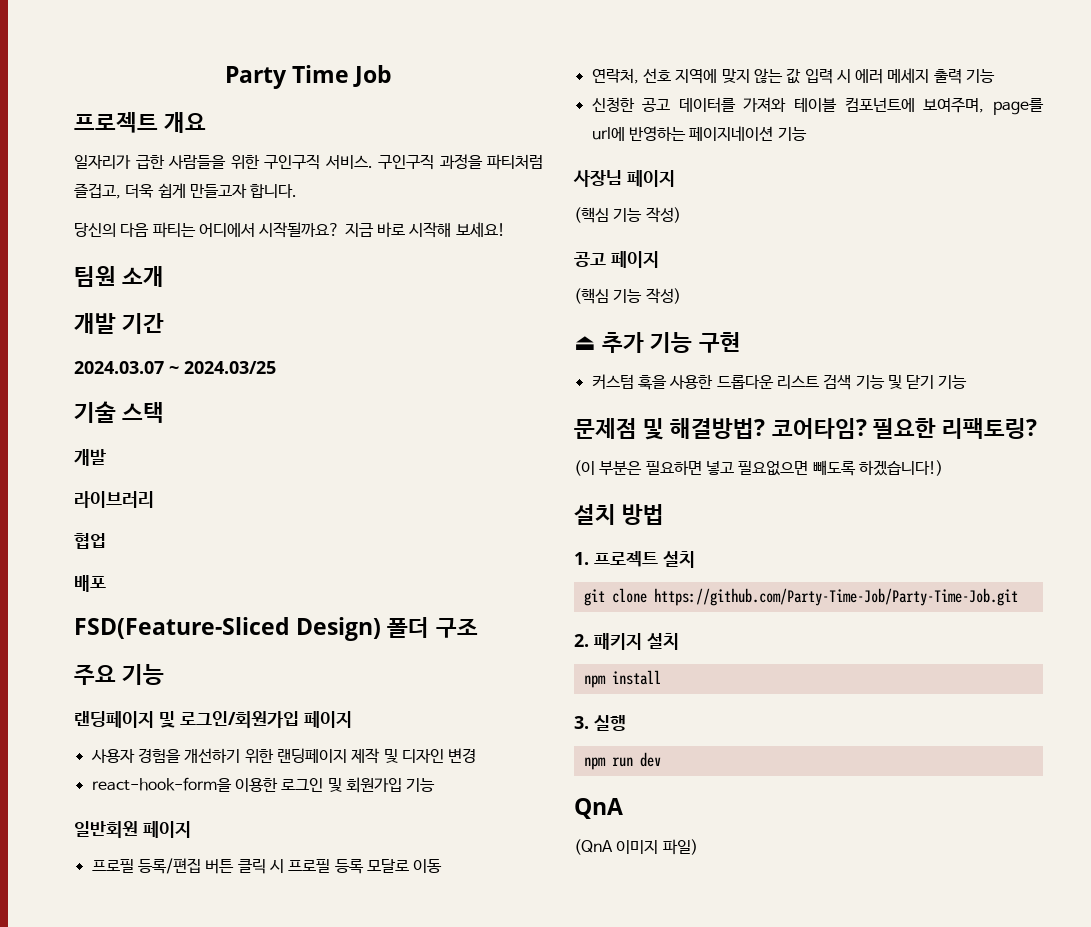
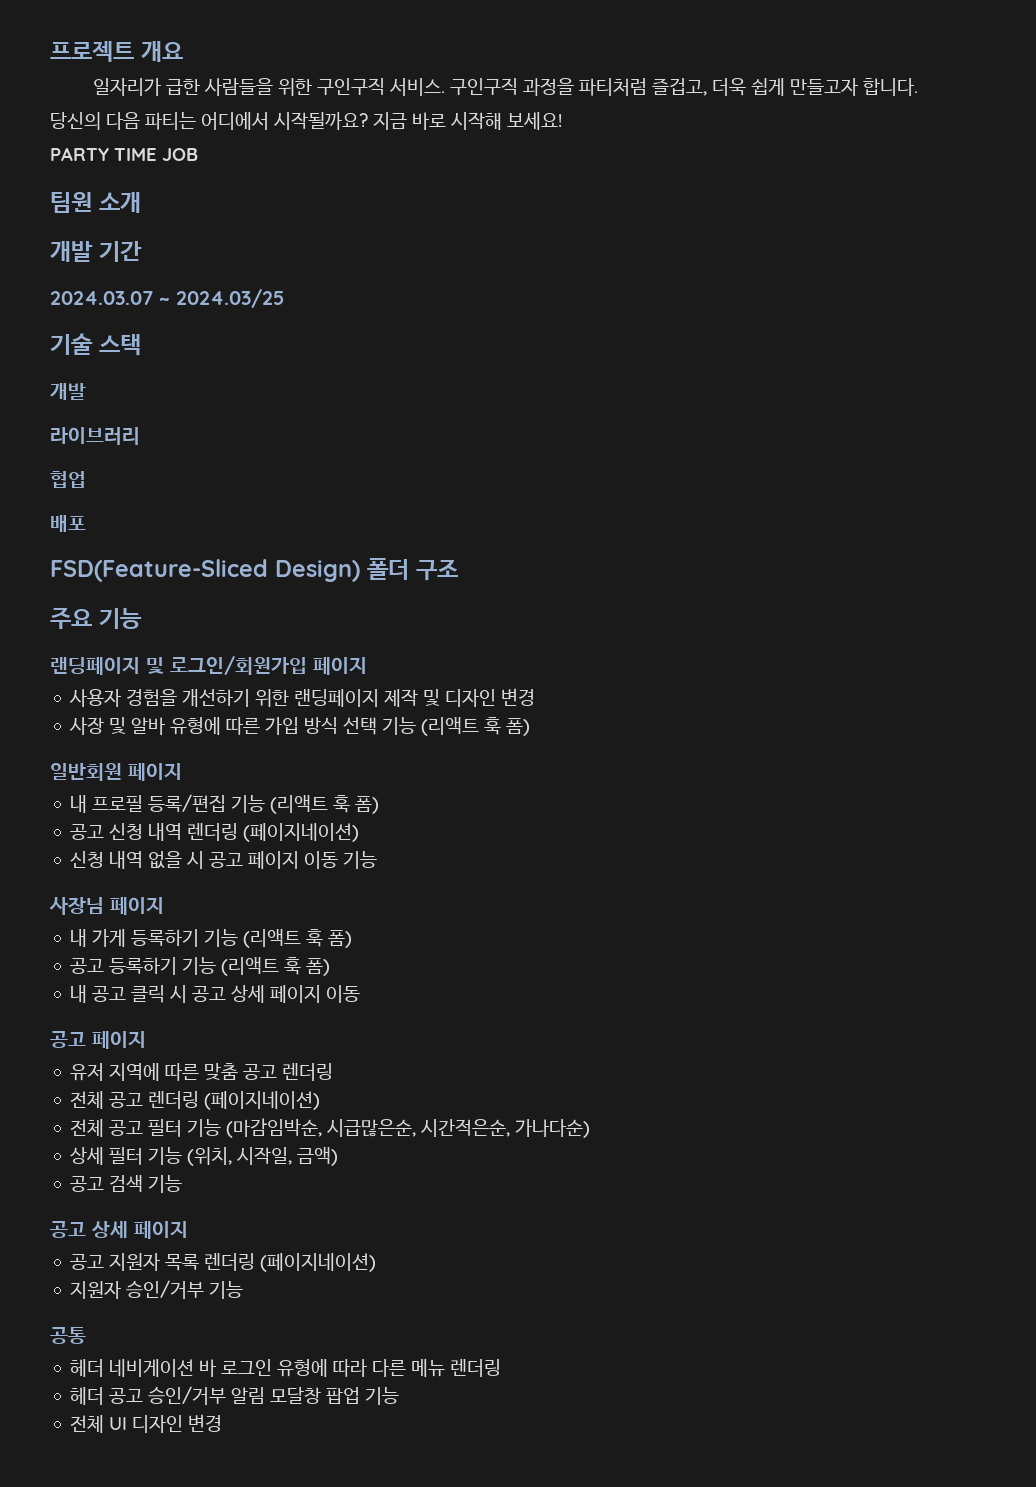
- Party Time Job
+ PARTY TIME JOB
- react-hook-form을 이용한 로그인 및 회원가입 기능
+ 사장 및 알바 유형에 따른 가입 방식 선택 기능 (리액트 훅 폼)
- 프로필 등록/편집 버튼 클릭 시 프로필 등록 모달로 이동
- 연락처, 선호 지역에 맞지 않는 값 입력 시 에러 메세지 출력 기능
- 신청한 공고 데이터를 가져와 테이블 컴포넌트에 보여주며, page를 url에 반영하는 페이지네이션 기능
+ 내 프로필 등록/편집 기능 (리액트 훅 폼)
+ 공고 신청 내역 렌더링 (페이지네이션)
+ 신청 내역 없을 시 공고 페이지 이동 기능
  사장님 페이지
- (핵심 기능 작성)
+ 내 가게 등록하기 기능 (리액트 훅 폼)
+ 공고 등록하기 기능 (리액트 훅 폼)
+ 내 공고 클릭 시 공고 상세 페이지 이동
  공고 페이지
- (핵심 기능 작성)
- ⏏ 추가 기능 구현
- 커스텀 훅을 사용한 드롭다운 리스트 검색 기능 및 닫기 기능
- 문제점 및 해결방법? 코어타임? 필요한 리팩토링?
- (이 부분은 필요하면 넣고 필요없으면 빼도록 하겠습니다!)
- 설치 방법
- 1. 프로젝트 설치
- git clone https://github.com/Party-Time-Job/Party-Time-Job.git
- 2. 패키지 설치
- npm install
- 3. 실행
- npm run dev
- QnA
- (QnA 이미지 파일)
+ 유저 지역에 따른 맞춤 공고 렌더링
+ 전체 공고 렌더링 (페이지네이션)
+ 전체 공고 필터 기능 (마감임박순, 시급많은순, 시간적은순, 가나다순)
+ 상세 필터 기능 (위치, 시작일, 금액)
+ 공고 검색 기능
+ 공고 상세 페이지
+ 공고 지원자 목록 렌더링 (페이지네이션)
+ 지원자 승인/거부 기능
+ 공통
+ 헤더 네비게이션 바 로그인 유형에 따라 다른 메뉴 렌더링
+ 헤더 공고 승인/거부 알림 모달창 팝업 기능
+ 전체 UI 디자인 변경

